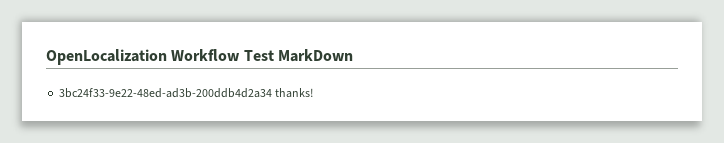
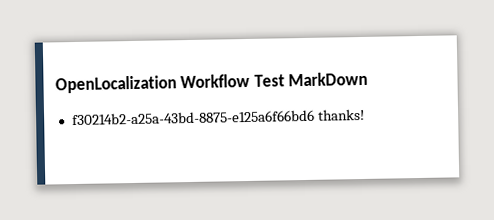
- 3bc24f33-9e22-48ed-ad3b-200ddb4d2a34 thanks!
+ f30214b2-a25a-43bd-8875-e125a6f66bd6 thanks!

